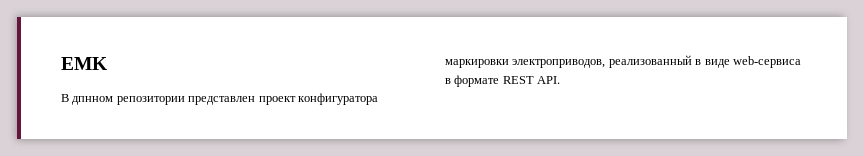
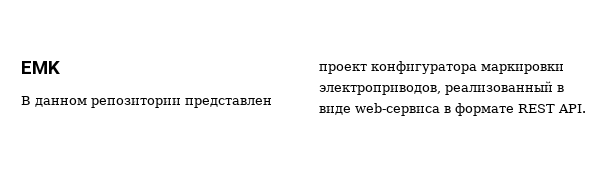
- В дпнном репозитории представлен проект конфигуратора маркировки электроприводов, реализованный в виде web-сервиса в формате REST API.
+ В данном репозитории представлен проект конфигуратора маркировки электроприводов, реализованный в виде web-сервиса в формате REST API.

